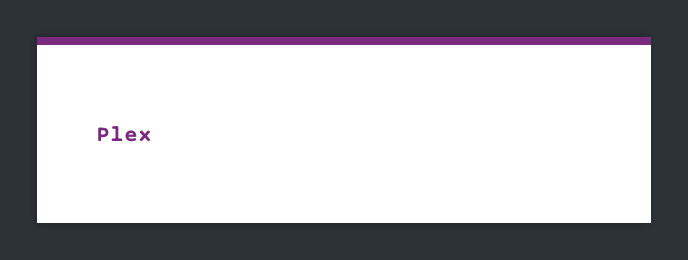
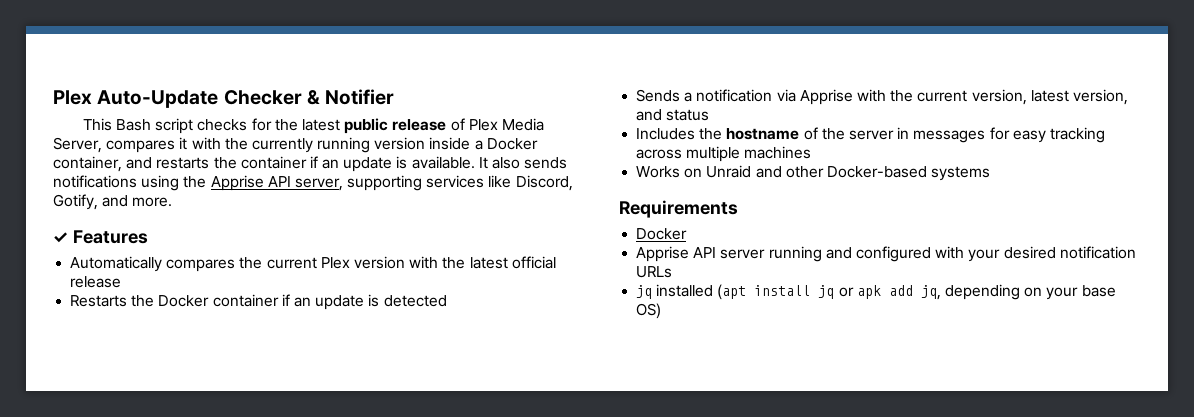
- Plex
+ Plex Auto-Update Checker & Notifier
+ This Bash script checks for the latest public release of Plex Media Server, compares it with the currently running version inside a Docker container, and restarts the container if an update is available. It also sends notifications using the Apprise API server, supporting services like Discord, Gotify, and more.
+ ✓ Features
+ Automatically compares the current Plex version with the latest official release
+ Restarts the Docker container if an update is detected
+ Sends a notification via Apprise with the current version, latest version, and status
+ Includes the hostname of the server in messages for easy tracking across multiple machines
+ Works on Unraid and other Docker-based systems
+ Requirements
+ Docker
+ Apprise API server running and configured with your desired notification URLs
+ jq installed (apt install jq or apk add jq, depending on your base OS)

